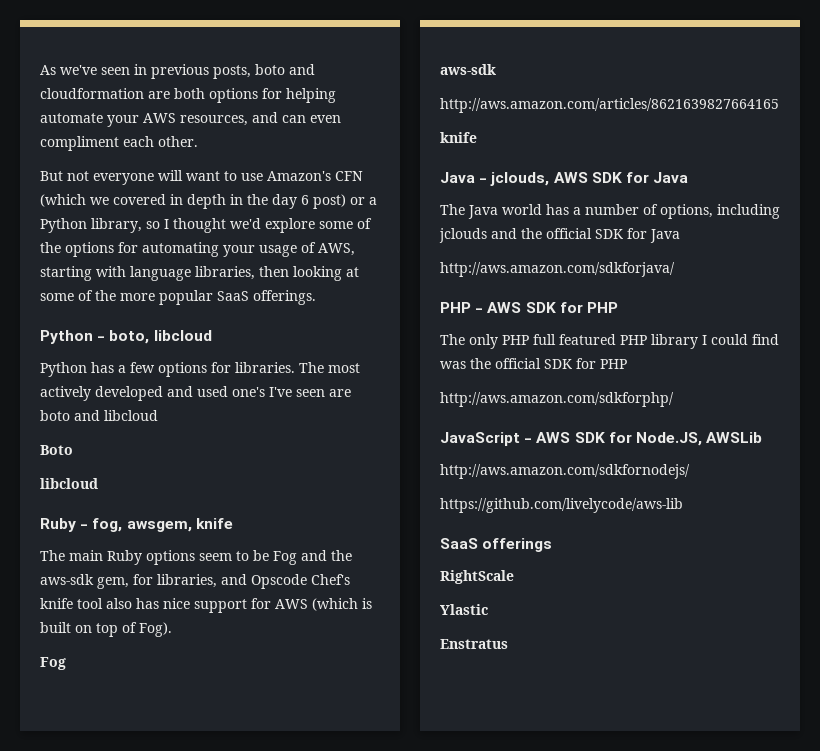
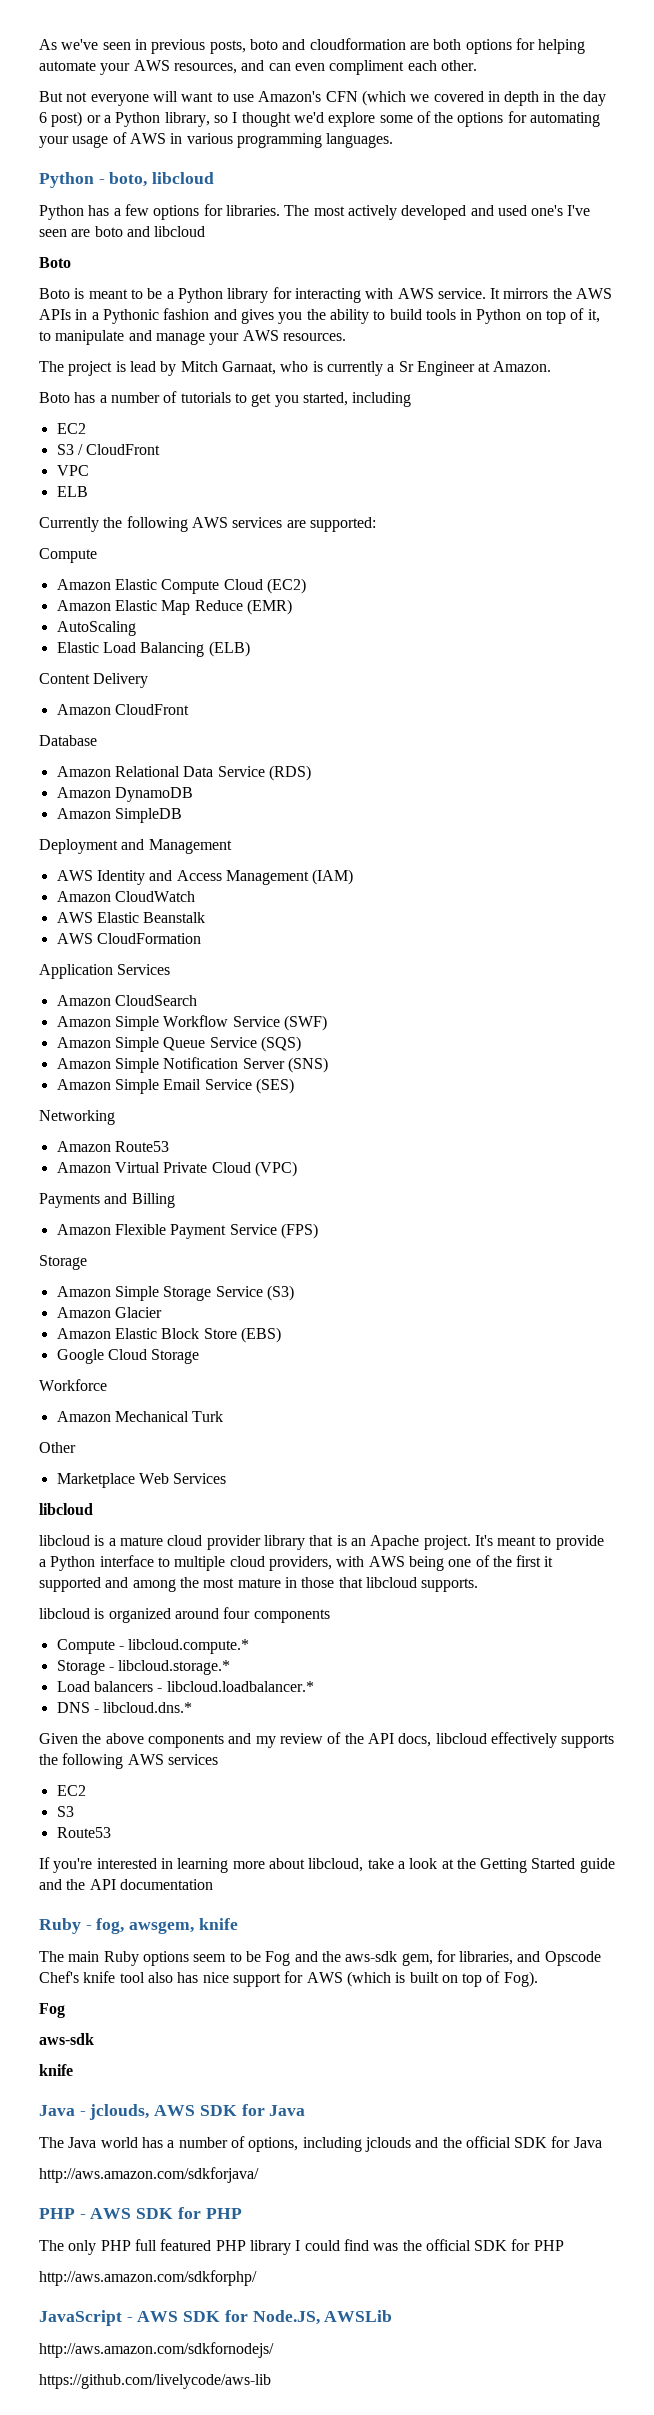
- But not everyone will want to use Amazon's CFN (which we covered in depth in the day 6 post) or a Python library, so I thought we'd explore some of the options for automating your usage of AWS, starting with language libraries, then looking at some of the more popular SaaS offerings.
+ But not everyone will want to use Amazon's CFN (which we covered in depth in the day 6 post) or a Python library, so I thought we'd explore some of the options for automating your usage of AWS in various programming languages.
  The most actively developed and used one's I've seen are boto and libcloud
  Boto
+ Boto is meant to be a Python library for interacting with AWS service. It mirrors the AWS APIs in a Pythonic fashion and gives you the ability to build tools in Python on top of it, to manipulate and manage your AWS resources.
+ The project is lead by Mitch Garnaat, who is currently a Sr Engineer at Amazon.
+ Boto has a number of tutorials to get you started, including
+ EC2
+ S3 / CloudFront
+ VPC
+ ELB
+ Currently the following AWS services are supported:
+ Compute
+ Amazon Elastic Compute Cloud (EC2)
+ Amazon Elastic Map Reduce (EMR)
+ AutoScaling
+ Elastic Load Balancing (ELB)
+ Content Delivery
+ Amazon CloudFront
+ Database
+ Amazon Relational Data Service (RDS)
+ Amazon DynamoDB
+ Amazon SimpleDB
+ Deployment and Management
+ AWS Identity and Access Management (IAM)
+ Amazon CloudWatch
+ AWS Elastic Beanstalk
+ AWS CloudFormation
+ Application Services
+ Amazon CloudSearch
+ Amazon Simple Workflow Service (SWF)
+ Amazon Simple Queue Service (SQS)
+ Amazon Simple Notification Server (SNS)
+ Amazon Simple Email Service (SES)
+ Networking
+ Amazon Route53
+ Amazon Virtual Private Cloud (VPC)
+ Payments and Billing
+ Amazon Flexible Payment Service (FPS)
+ Storage
+ Amazon Simple Storage Service (S3)
+ Amazon Glacier
+ Amazon Elastic Block Store (EBS)
+ Google Cloud Storage
+ Workforce
+ Amazon Mechanical Turk
+ Other
+ Marketplace Web Services
  libcloud
+ libcloud is a mature cloud provider library that is an Apache project. It's meant to provide a Python interface to multiple cloud providers, with AWS being one of the first it supported and among the most mature in those that libcloud supports.
+ libcloud is organized around four components
+ Compute - libcloud.compute.*
+ Storage - libcloud.storage.*
+ Load balancers - libcloud.loadbalancer.*
+ DNS - libcloud.dns.*
+ Given the above components and my review of the API docs, libcloud effectively supports the following AWS services
+ EC2
+ S3
+ Route53
+ If you're interested in learning more about libcloud, take a look at the Getting Started guide and the API documentation
- http://aws.amazon.com/articles/8621639827664165
- SaaS offerings
- RightScale
- Ylastic
- Enstratus

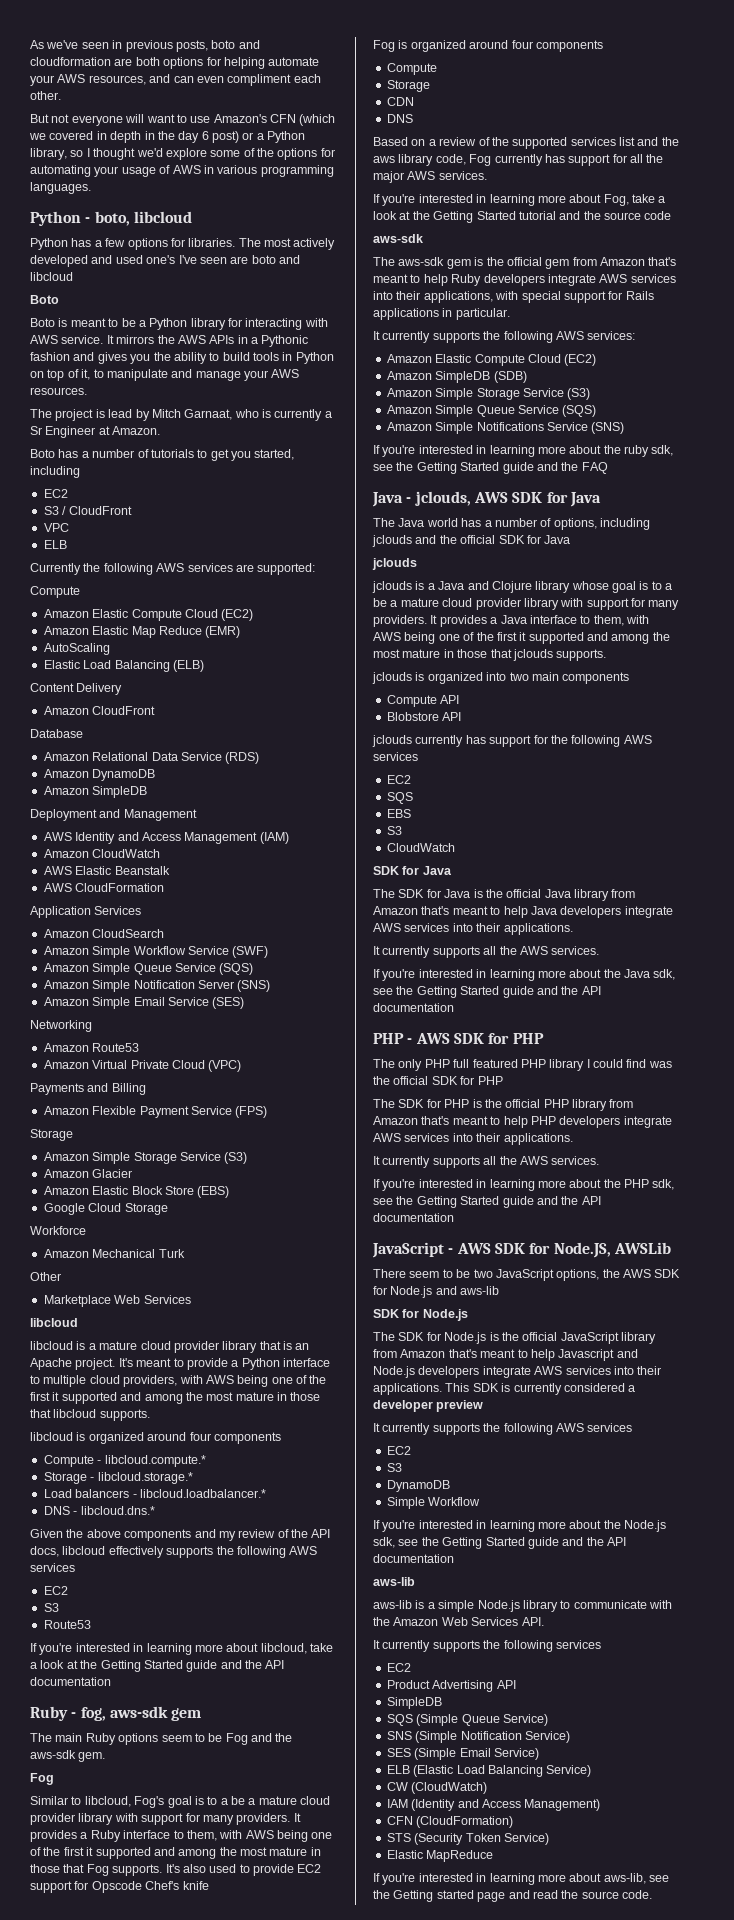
- Ruby - fog, awsgem, knife
+ Ruby - fog, aws-sdk gem
- The main Ruby options seem to be Fog and the aws-sdk gem, for libraries, and Opscode Chef's knife tool also has nice support for AWS (which is built on top of Fog).
+ The main Ruby options seem to be Fog and the aws-sdk gem.
  Fog
+ Similar to libcloud, Fog's goal is to a be a mature cloud provider library with support for many providers. It provides a Ruby interface to them, with AWS being one of the first it supported and among the most mature in those that Fog supports. It's also used to provide EC2 support for Opscode Chef's knife
+ Fog is organized around four components
+ Compute
+ Storage
+ CDN
+ DNS
+ Based on a review of the supported services list and the aws library code, Fog currently has support for all the major AWS services.
+ If you're interested in learning more about Fog, take a look at the Getting Started tutorial and the source code
  aws-sdk
- knife
+ The aws-sdk gem is the official gem from Amazon that's meant to help Ruby developers integrate AWS services into their applications, with special support for Rails applications in particular.
+ It currently supports the following AWS services:
+ Amazon Elastic Compute Cloud (EC2)
+ Amazon SimpleDB (SDB)
+ Amazon Simple Storage Service (S3)
+ Amazon Simple Queue Service (SQS)
+ Amazon Simple Notifications Service (SNS)
+ If you're interested in learning more about the ruby sdk, see the Getting Started guide and the FAQ
  The Java world has a number of options, including jclouds and the official SDK for Java
- http://aws.amazon.com/sdkforjava/
+ jclouds
+ jclouds is a Java and Clojure library whose goal is to a be a mature cloud provider library with support for many providers. It provides a Java interface to them, with AWS being one of the first it supported and among the most mature in those that jclouds supports.
+ jclouds is organized into two main components
+ Compute API
+ Blobstore API
+ jclouds currently has support for the following AWS services
+ EC2
+ SQS
+ EBS
+ S3
+ CloudWatch
+ SDK for Java
+ The SDK for Java is the official Java library from Amazon that's meant to help Java developers integrate AWS services into their applications.
+ It currently supports all the AWS services.
+ If you're interested in learning more about the Java sdk, see the Getting Started guide and the API documentation
- http://aws.amazon.com/sdkforphp/
+ The SDK for PHP is the official PHP library from Amazon that's meant to help PHP developers integrate AWS services into their applications.
+ It currently supports all the AWS services.
+ If you're interested in learning more about the PHP sdk, see the Getting Started guide and the API documentation
- http://aws.amazon.com/sdkfornodejs/
- https://github.com/livelycode/aws-lib
+ There seem to be two JavaScript options, the AWS SDK for Node.js and aws-lib
+ SDK for Node.js
+ The SDK for Node.js is the official JavaScript library from Amazon that's meant to help Javascript and Node.js developers integrate AWS services into their applications. This SDK is currently considered a developer preview
+ It currently supports the following AWS services
+ EC2
+ S3
+ DynamoDB
+ Simple Workflow
+ If you're interested in learning more about the Node.js sdk, see the Getting Started guide and the API documentation
+ aws-lib
+ aws-lib is a simple Node.js library to communicate with the Amazon Web Services API.
+ It currently supports the following services
+ EC2
+ Product Advertising API
+ SimpleDB
+ SQS (Simple Queue Service)
+ SNS (Simple Notification Service)
+ SES (Simple Email Service)
+ ELB (Elastic Load Balancing Service)
+ CW (CloudWatch)
+ IAM (Identity and Access Management)
+ CFN (CloudFormation)
+ STS (Security Token Service)
+ Elastic MapReduce
+ If you're interested in learning more about aws-lib, see the Getting started page and read the source code.

